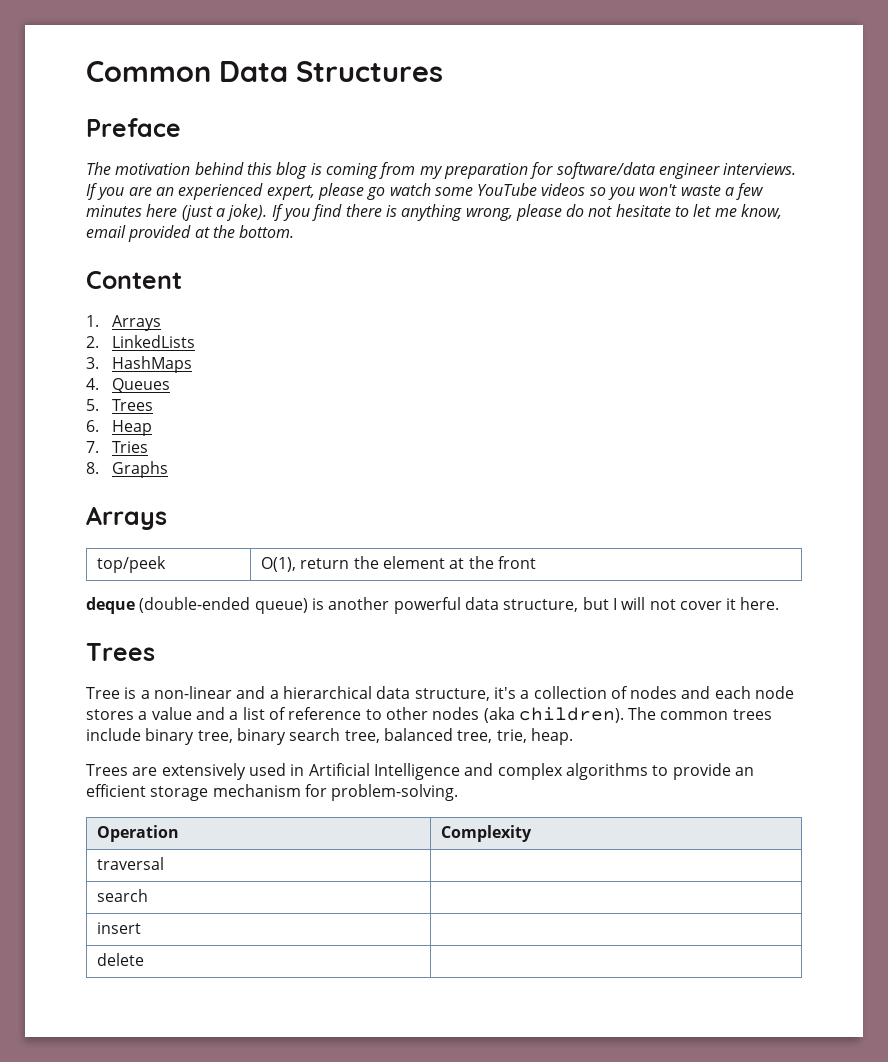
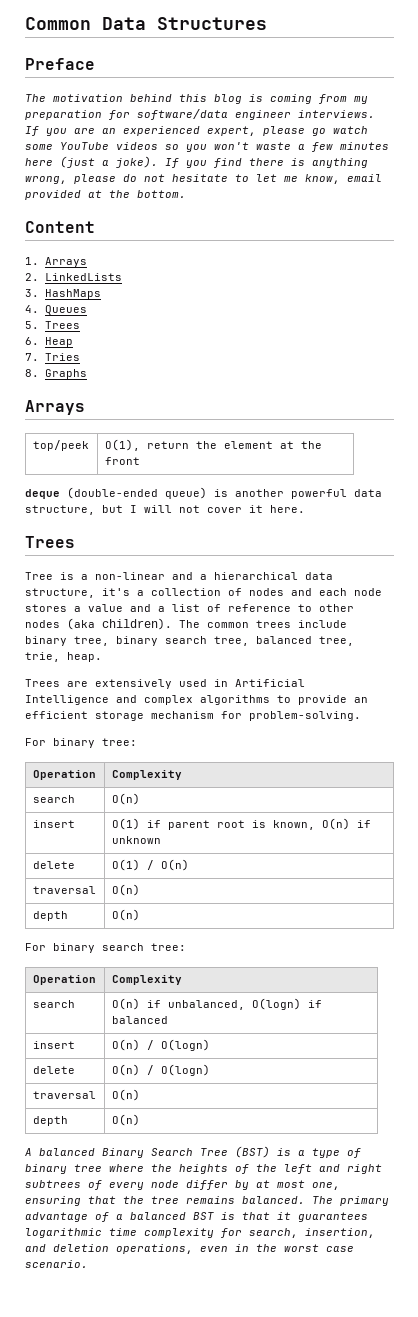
+ For binary tree:
  Operation | Complexity
- traversal |
- search |
- insert |
- delete |
+ search | O(n)
+ insert | O(1) if parent root is known, O(n) if unknown
+ delete | O(1) / O(n)
+ traversal | O(n)
+ depth | O(n)
+ For binary search tree:
+ Operation | Complexity
+ search | O(n) if unbalanced, O(logn) if balanced
+ insert | O(n) / O(logn)
+ delete | O(n) / O(logn)
+ traversal | O(n)
+ depth | O(n)
+ A balanced Binary Search Tree (BST) is a type of binary tree where the heights of the left and right subtrees of every node differ by at most one, ensuring that the tree remains balanced. The primary advantage of a balanced BST is that it guarantees logarithmic time complexity for search, insertion, and deletion operations, even in the worst case scenario.

